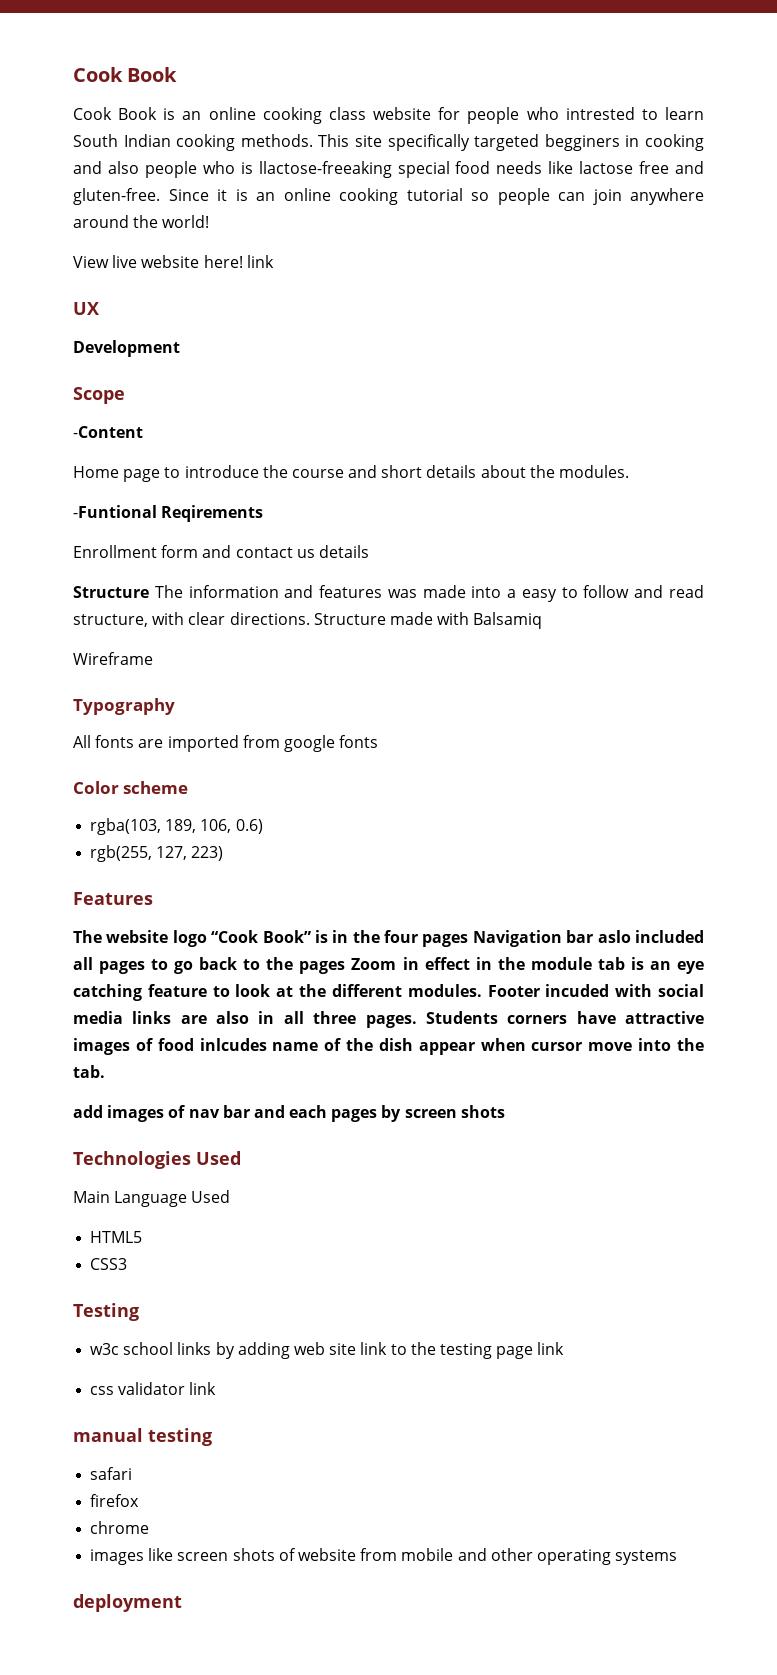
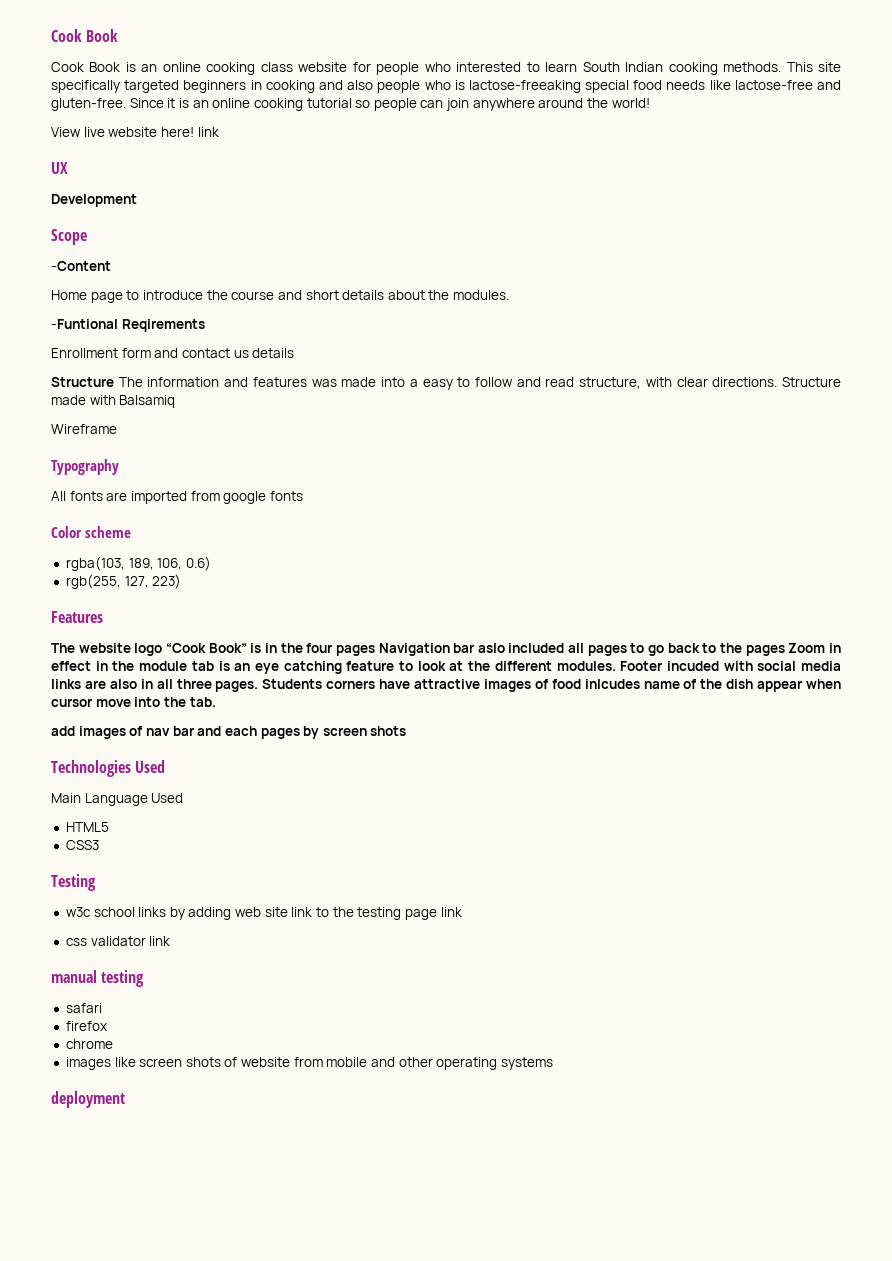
- Cook Book is an online cooking class website for people who intrested to learn South Indian cooking methods.
+ Cook Book is an online cooking class website for people who interested to learn South Indian cooking methods.
- This site specifically targeted begginers in cooking and also people who is llactose-freeaking special food needs like lactose free and gluten-free.
+ This site specifically targeted beginners in cooking and also people who is lactose-freeaking special food needs like lactose-free and gluten-free.

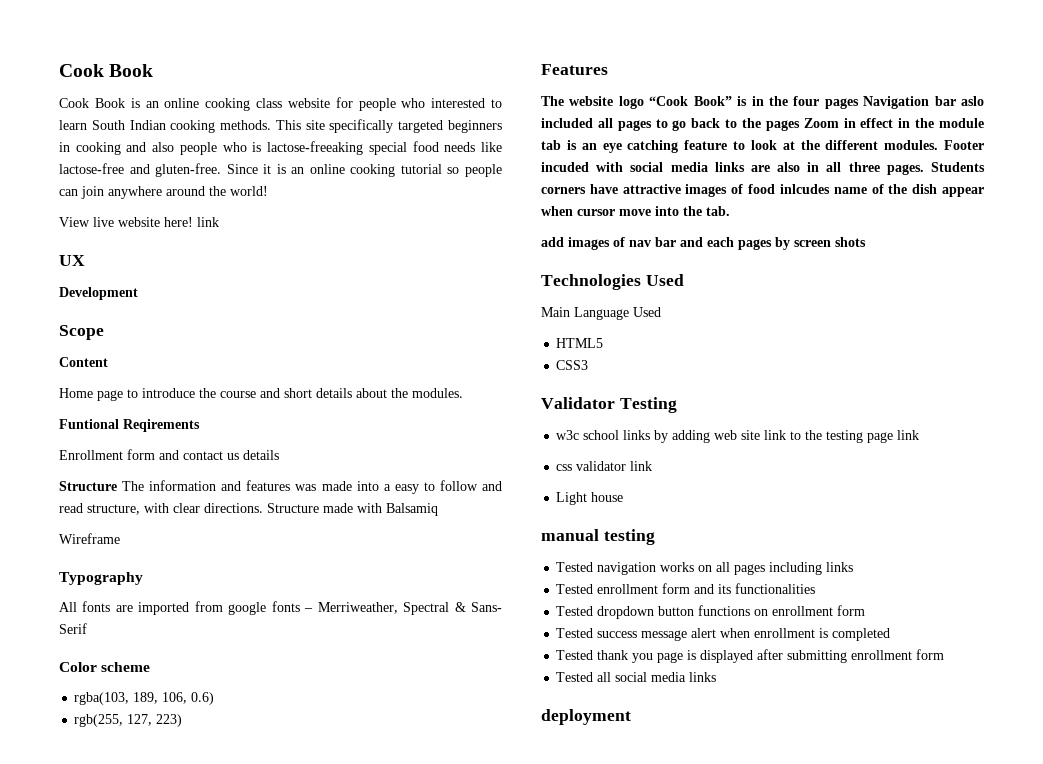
- -Content
+ Content
- -Funtional Reqirements
+ Funtional Reqirements
- All fonts are imported from google fonts
+ All fonts are imported from google fonts – Merriweather, Spectral & Sans- Serif
- Testing
+ Validator Testing
+ Light house
- safari
- firefox
- chrome
- images like screen shots of website from mobile and other operating systems
+ Tested navigation works on all pages including links
+ Tested enrollment form and its functionalities
+ Tested dropdown button functions on enrollment form
+ Tested success message alert when enrollment is completed
+ Tested thank you page is displayed after submitting enrollment form
+ Tested all social media links

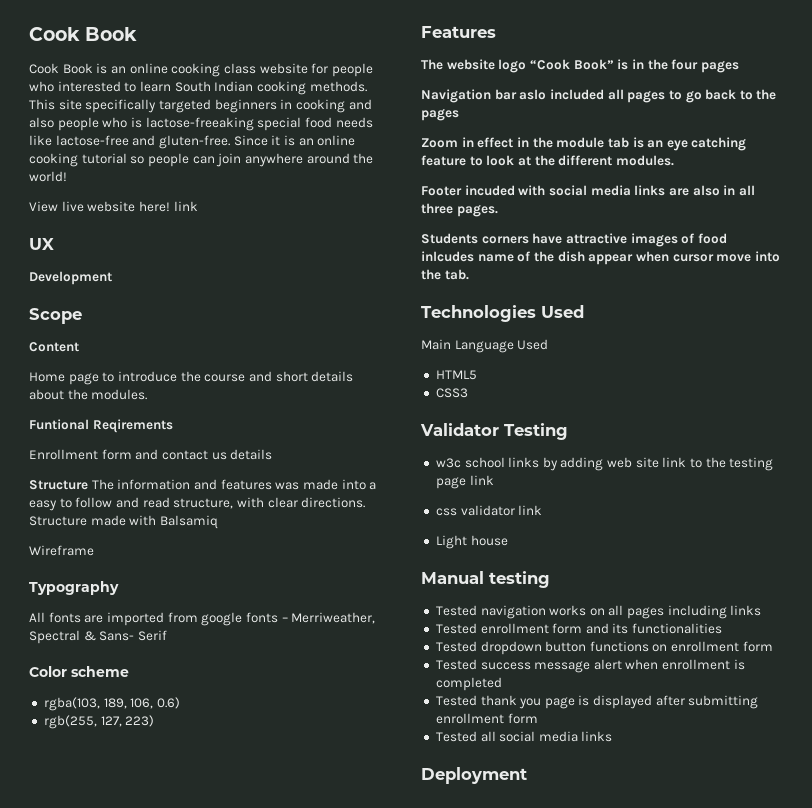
- The website logo “Cook Book” is in the four pages Navigation bar aslo included all pages to go back to the pages Zoom in effect in the module tab is an eye catching feature to look at the different modules. Footer incuded with social media links are also in all three pages. Students corners have attractive images of food inlcudes name of the dish appear when cursor move into the tab.
+ The website logo “Cook Book” is in the four pages
+ Navigation bar aslo included all pages to go back to the pages
+ Zoom in effect in the module tab is an eye catching feature to look at the different modules.
+ Footer incuded with social media links are also in all three pages.
+ Students corners have attractive images of food inlcudes name of the dish appear when cursor move into the tab.
- add images of nav bar and each pages by screen shots
- manual testing
+ Manual testing
- deployment
+ Deployment

